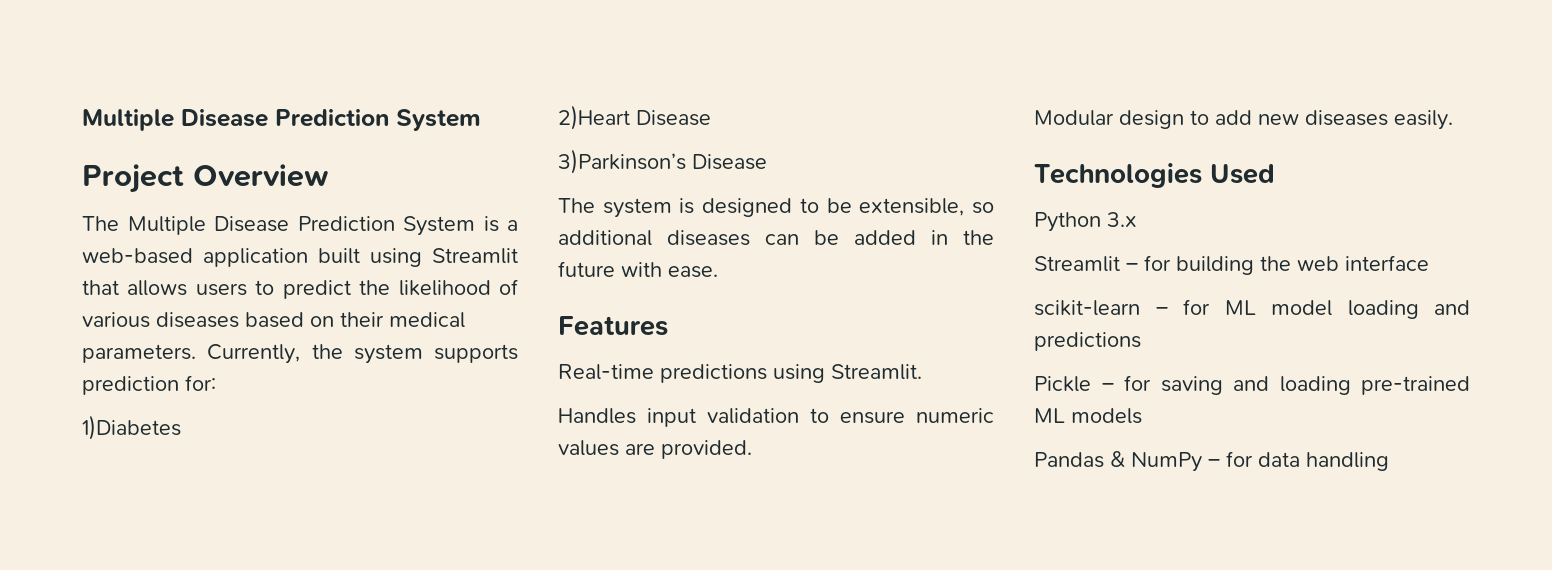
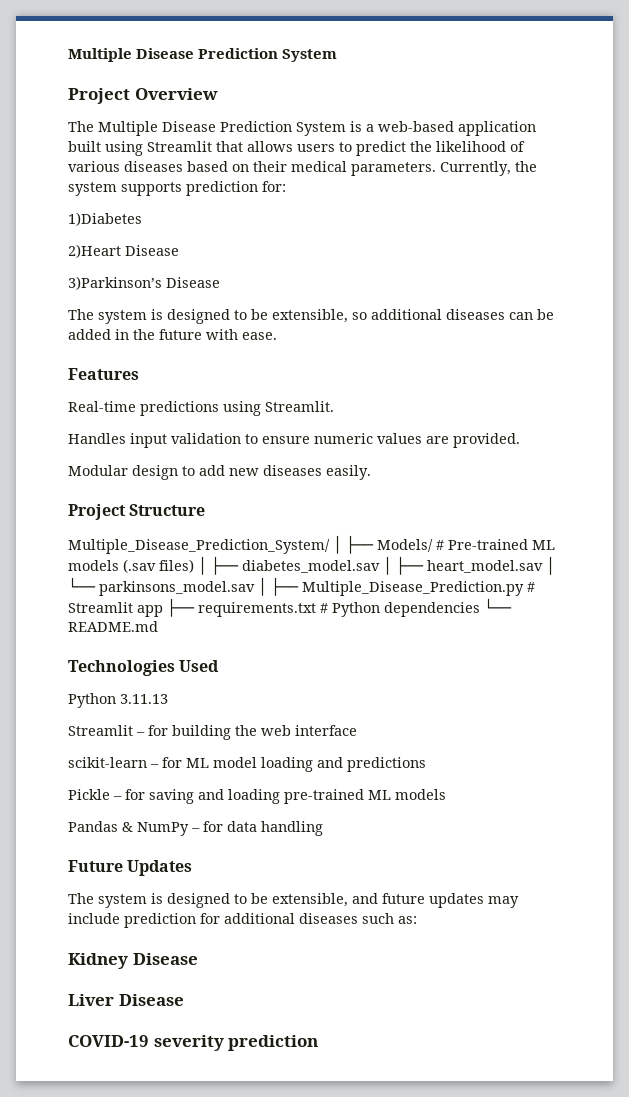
+ Project Structure
+ Multiple_Disease_Prediction_System/ │ ├── Models/ # Pre-trained ML models (.sav files) │ ├── diabetes_model.sav │ ├── heart_model.sav │ └── parkinsons_model.sav │ ├── Multiple_Disease_Prediction.py # Streamlit app ├── requirements.txt # Python dependencies └── README.md
- Python 3.x
+ Python 3.11.13
+ Future Updates
+ The system is designed to be extensible, and future updates may include prediction for additional diseases such as:
+ Kidney Disease
+ Liver Disease
+ COVID-19 severity prediction

